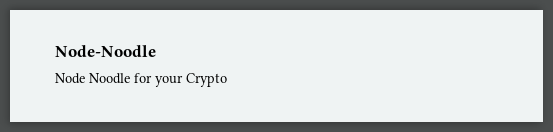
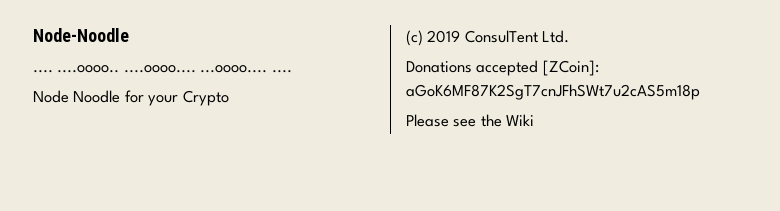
+ .... ....oooo.. ....oooo.... ...oooo.... ....
+ (c) 2019 ConsulTent Ltd.
+ Donations accepted [ZCoin]: aGoK6MF87K2SgT7cnJFhSWt7u2cAS5m18p
+ Please see the Wiki

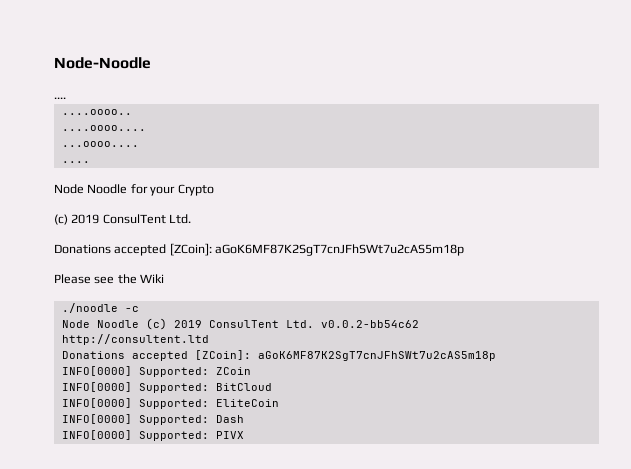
  Node-Noodle
- .... ....oooo.. ....oooo.... ...oooo.... ....
+ ....
+ ....oooo..
+ ....oooo....
+ ...oooo....
+ ....
+ ./noodle -c
+ Node Noodle (c) 2019 ConsulTent Ltd. v0.0.2-bb54c62
+ http://consultent.ltd
+ Donations accepted [ZCoin]: aGoK6MF87K2SgT7cnJFhSWt7u2cAS5m18p
+ INFO[0000] Supported: ZCoin
+ INFO[0000] Supported: BitCloud
+ INFO[0000] Supported: EliteCoin
+ INFO[0000] Supported: Dash
+ INFO[0000] Supported: PIVX

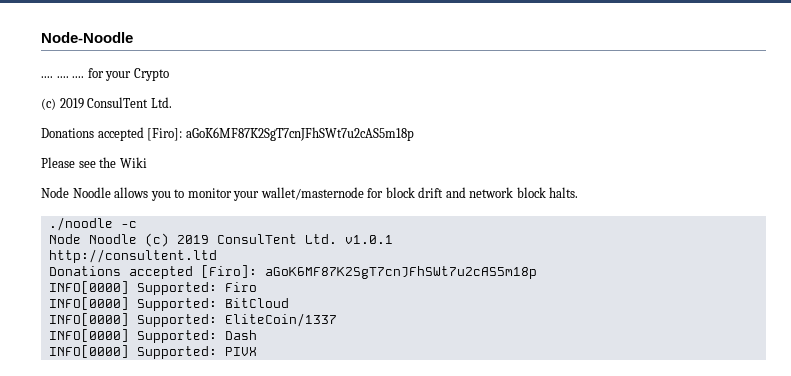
  Node-Noodle
- ....
- ....oooo..
- ....oooo....
- ...oooo....
- ....
- Node Noodle for your Crypto
+ .... .... .... for your Crypto
  (c) 2019 ConsulTent Ltd.
- Donations accepted [ZCoin]: aGoK6MF87K2SgT7cnJFhSWt7u2cAS5m18p
+ Donations accepted [Firo]: aGoK6MF87K2SgT7cnJFhSWt7u2cAS5m18p
+ Node Noodle allows you to monitor your wallet/masternode for block drift and network block halts.
- Node Noodle (c) 2019 ConsulTent Ltd. v0.0.2-bb54c62
+ Node Noodle (c) 2019 ConsulTent Ltd. v1.0.1
  http://consultent.ltd
- Donations accepted [ZCoin]: aGoK6MF87K2SgT7cnJFhSWt7u2cAS5m18p
+ Donations accepted [Firo]: aGoK6MF87K2SgT7cnJFhSWt7u2cAS5m18p
- INFO[0000] Supported: ZCoin
+ INFO[0000] Supported: Firo
- INFO[0000] Supported: EliteCoin
+ INFO[0000] Supported: EliteCoin/1337

